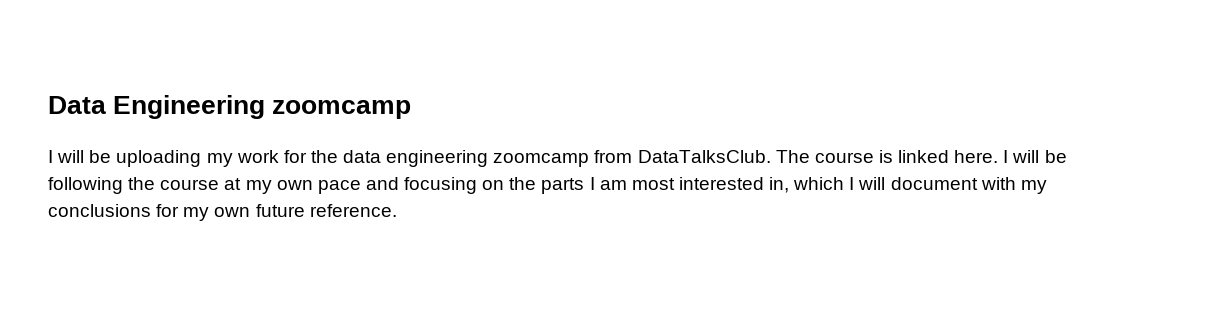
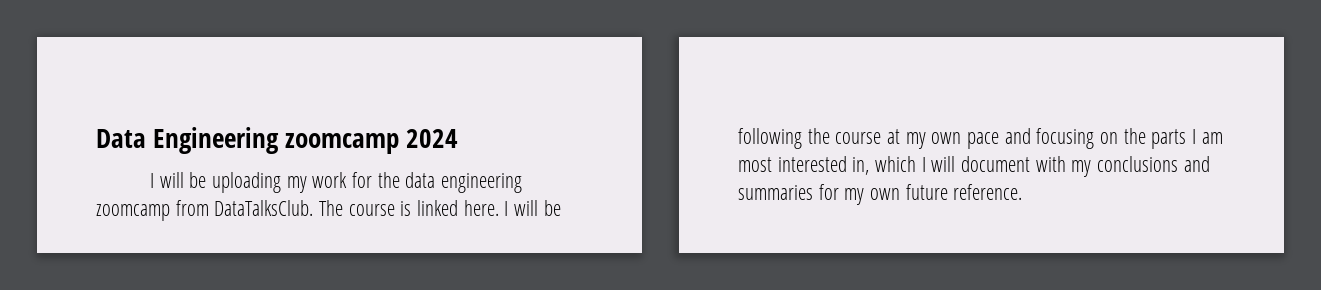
- Data Engineering zoomcamp
+ Data Engineering zoomcamp 2024
- I will be following the course at my own pace and focusing on the parts I am most interested in, which I will document with my conclusions for my own future reference.
+ I will be following the course at my own pace and focusing on the parts I am most interested in, which I will document with my conclusions and summaries for my own future reference.

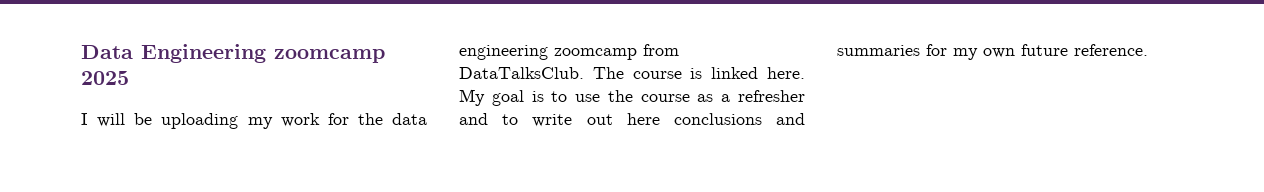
- Data Engineering zoomcamp 2024
+ Data Engineering zoomcamp 2025
- I will be following the course at my own pace and focusing on the parts I am most interested in, which I will document with my conclusions and summaries for my own future reference.
+ My goal is to use the course as a refresher and to write out here conclusions and summaries for my own future reference.

